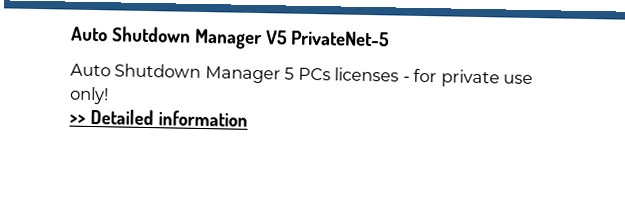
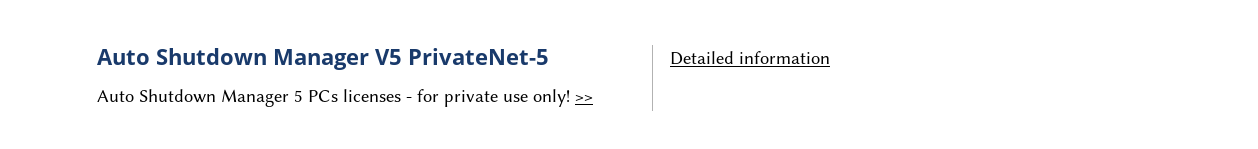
- Auto Shutdown Manager 5 PCs licenses - for private use only!
- >> Detailed information
+ Auto Shutdown Manager 5 PCs licenses - for private use only! >> Detailed information

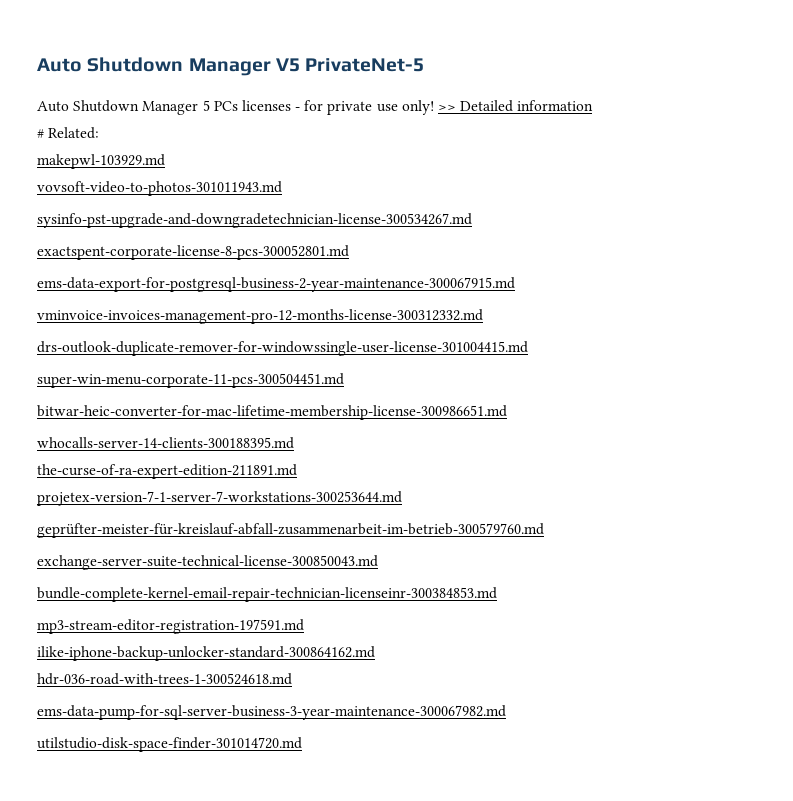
+ # Related:
+ makepwl-103929.md
+ vovsoft-video-to-photos-301011943.md
+ sysinfo-pst-upgrade-and-downgradetechnician-license-300534267.md
+ exactspent-corporate-license-8-pcs-300052801.md
+ ems-data-export-for-postgresql-business-2-year-maintenance-300067915.md
+ vminvoice-invoices-management-pro-12-months-license-300312332.md
+ drs-outlook-duplicate-remover-for-windowssingle-user-license-301004415.md
+ super-win-menu-corporate-11-pcs-300504451.md
+ bitwar-heic-converter-for-mac-lifetime-membership-license-300986651.md
+ whocalls-server-14-clients-300188395.md
+ the-curse-of-ra-expert-edition-211891.md
+ projetex-version-7-1-server-7-workstations-300253644.md
+ geprüfter-meister-für-kreislauf-abfall-zusammenarbeit-im-betrieb-300579760.md
+ exchange-server-suite-technical-license-300850043.md
+ bundle-complete-kernel-email-repair-technician-licenseinr-300384853.md
+ mp3-stream-editor-registration-197591.md
+ ilike-iphone-backup-unlocker-standard-300864162.md
+ hdr-036-road-with-trees-1-300524618.md
+ ems-data-pump-for-sql-server-business-3-year-maintenance-300067982.md
+ utilstudio-disk-space-finder-301014720.md

